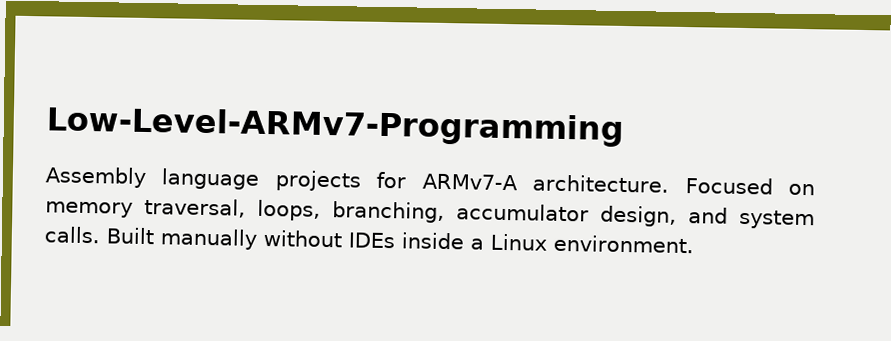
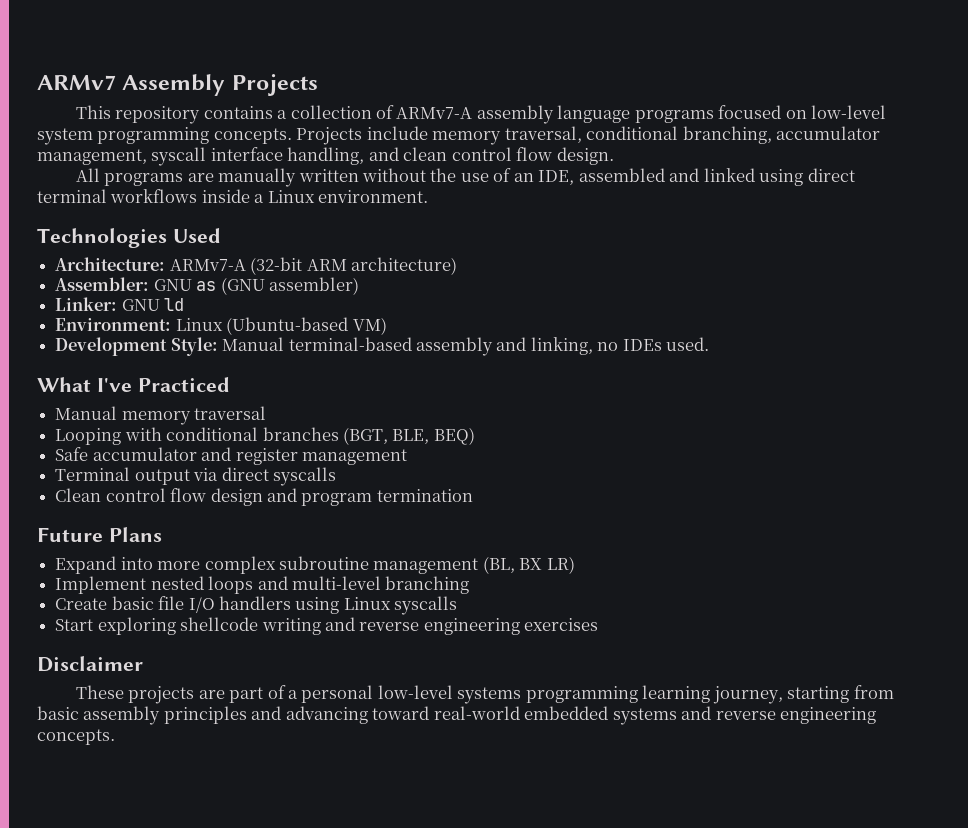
- Low-Level-ARMv7-Programming
- Assembly language projects for ARMv7-A architecture. Focused on memory traversal, loops, branching, accumulator design, and system calls. Built manually without IDEs inside a Linux environment.
+ ARMv7 Assembly Projects
+ This repository contains a collection of ARMv7-A assembly language programs focused on low-level system programming concepts. Projects include memory traversal, conditional branching, accumulator management, syscall interface handling, and clean control flow design.
+ All programs are manually written without the use of an IDE, assembled and linked using direct terminal workflows inside a Linux environment.
+ Technologies Used
+ Architecture: ARMv7-A (32-bit ARM architecture)
+ Assembler: GNU as (GNU assembler)
+ Linker: GNU ld
+ Environment: Linux (Ubuntu-based VM)
+ Development Style: Manual terminal-based assembly and linking, no IDEs used.
+ What I've Practiced
+ Manual memory traversal
+ Looping with conditional branches (BGT, BLE, BEQ)
+ Safe accumulator and register management
+ Terminal output via direct syscalls
+ Clean control flow design and program termination
+ Future Plans
+ Expand into more complex subroutine management (BL, BX LR)
+ Implement nested loops and multi-level branching
+ Create basic file I/O handlers using Linux syscalls
+ Start exploring shellcode writing and reverse engineering exercises
+ Disclaimer
+ These projects are part of a personal low-level systems programming learning journey, starting from basic assembly principles and advancing toward real-world embedded systems and reverse engineering concepts.

